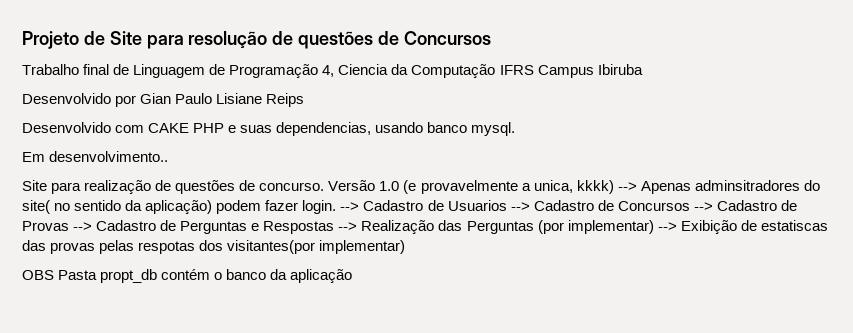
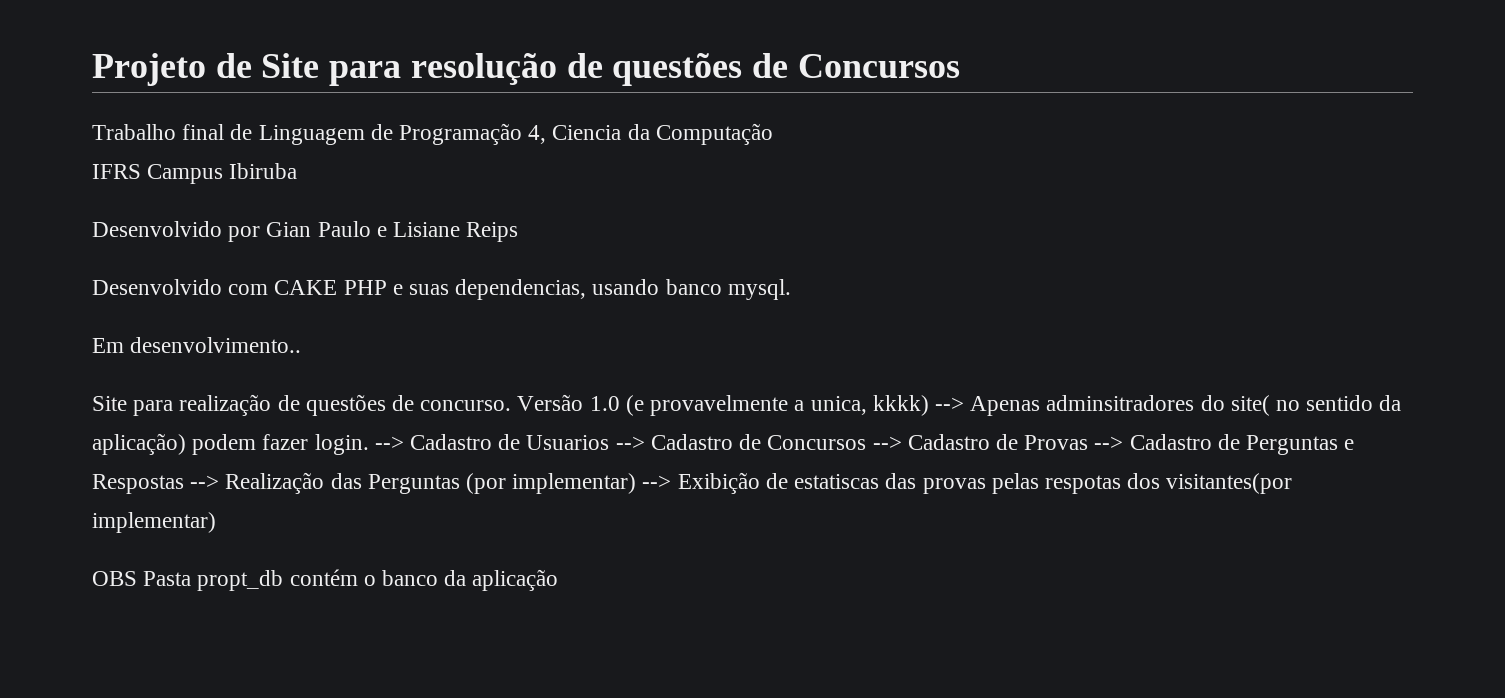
- Trabalho final de Linguagem de Programação 4, Ciencia da Computação IFRS Campus Ibiruba
+ Trabalho final de Linguagem de Programação 4, Ciencia da Computação
+ IFRS Campus Ibiruba
- Desenvolvido por Gian Paulo Lisiane Reips
+ Desenvolvido por Gian Paulo e Lisiane Reips

